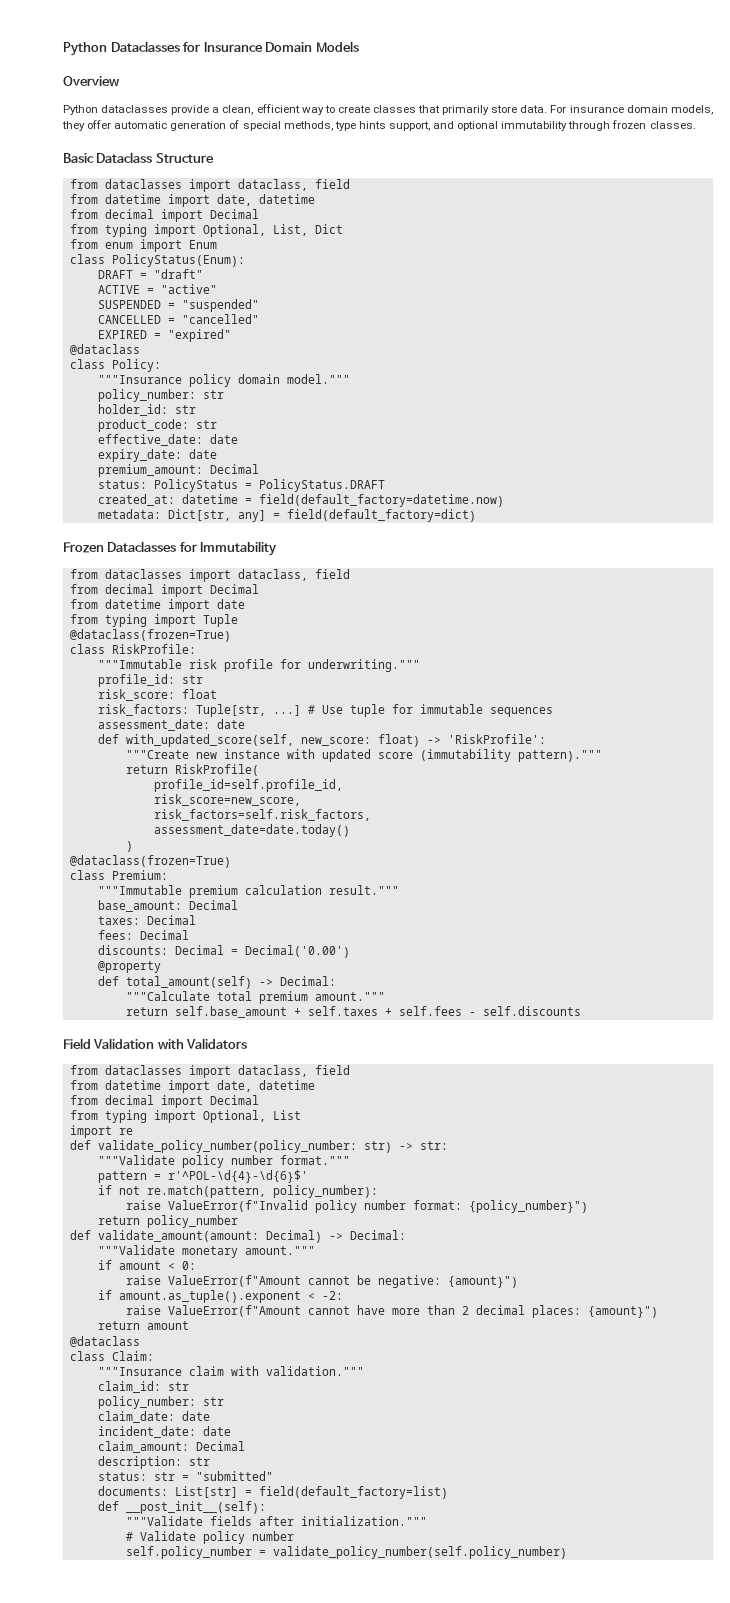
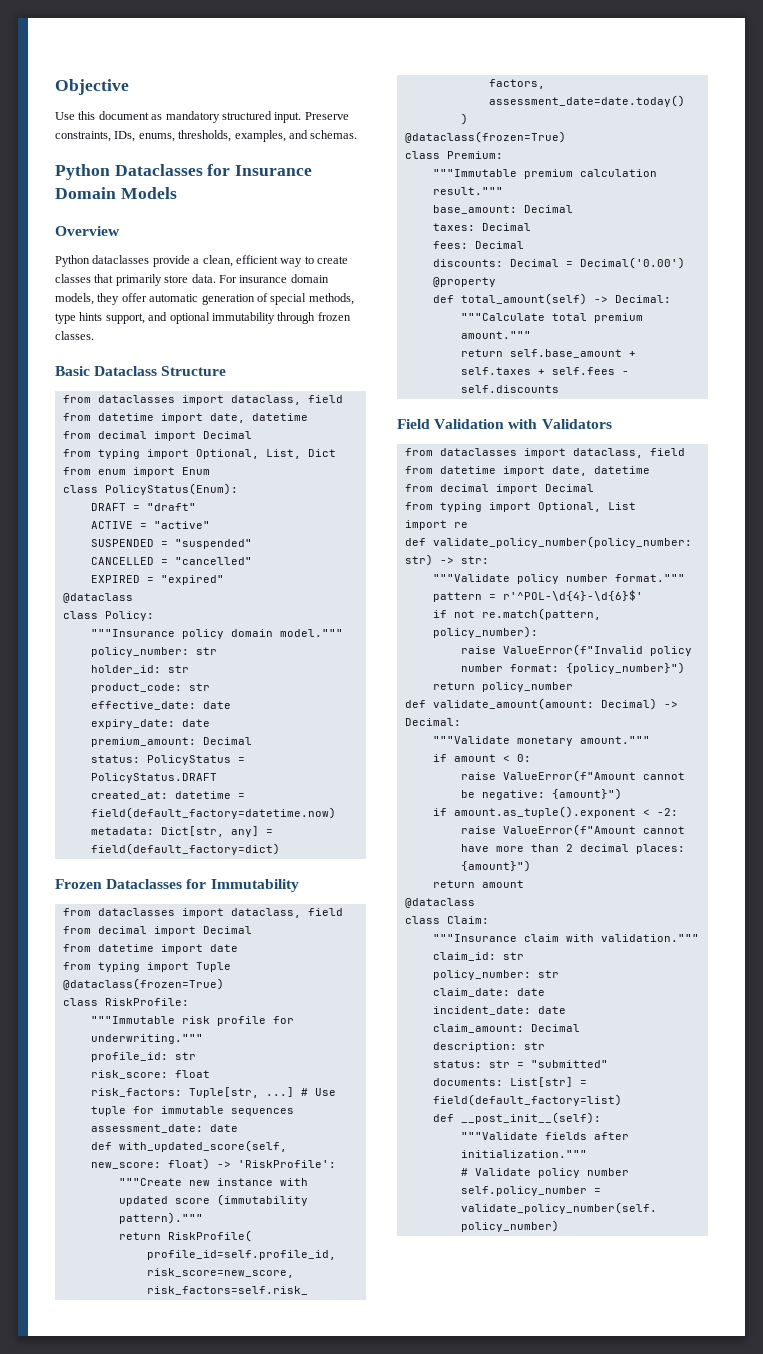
+ Objective
+ Use this document as mandatory structured input. Preserve constraints, IDs, enums, thresholds, examples, and schemas.

